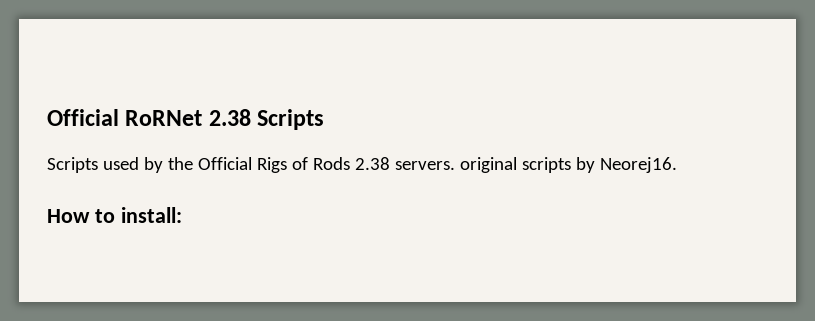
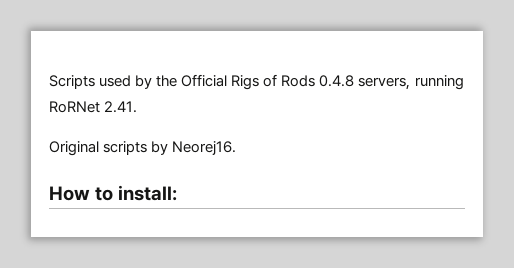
- Official RoRNet 2.38 Scripts
- Scripts used by the Official Rigs of Rods 2.38 servers. original scripts by Neorej16.
+ Scripts used by the Official Rigs of Rods 0.4.8 servers, running RoRNet 2.41.
+ Original scripts by Neorej16.

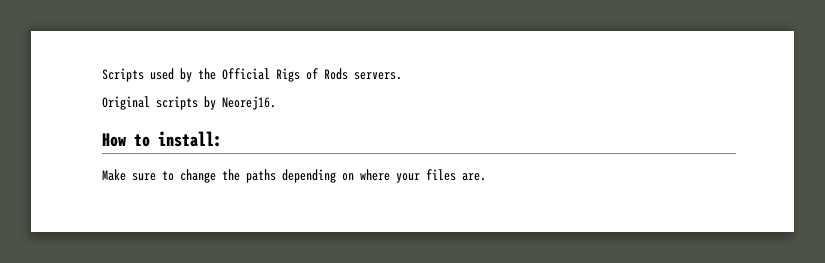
- Scripts used by the Official Rigs of Rods 0.4.8 servers, running RoRNet 2.41.
+ Scripts used by the Official Rigs of Rods servers.
+ Make sure to change the paths depending on where your files are.

